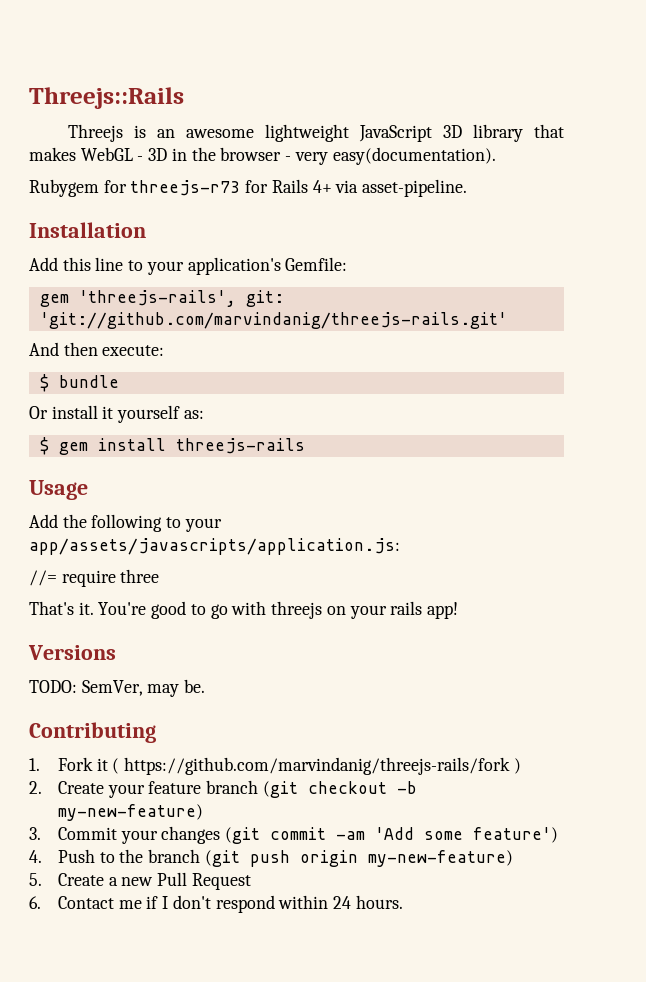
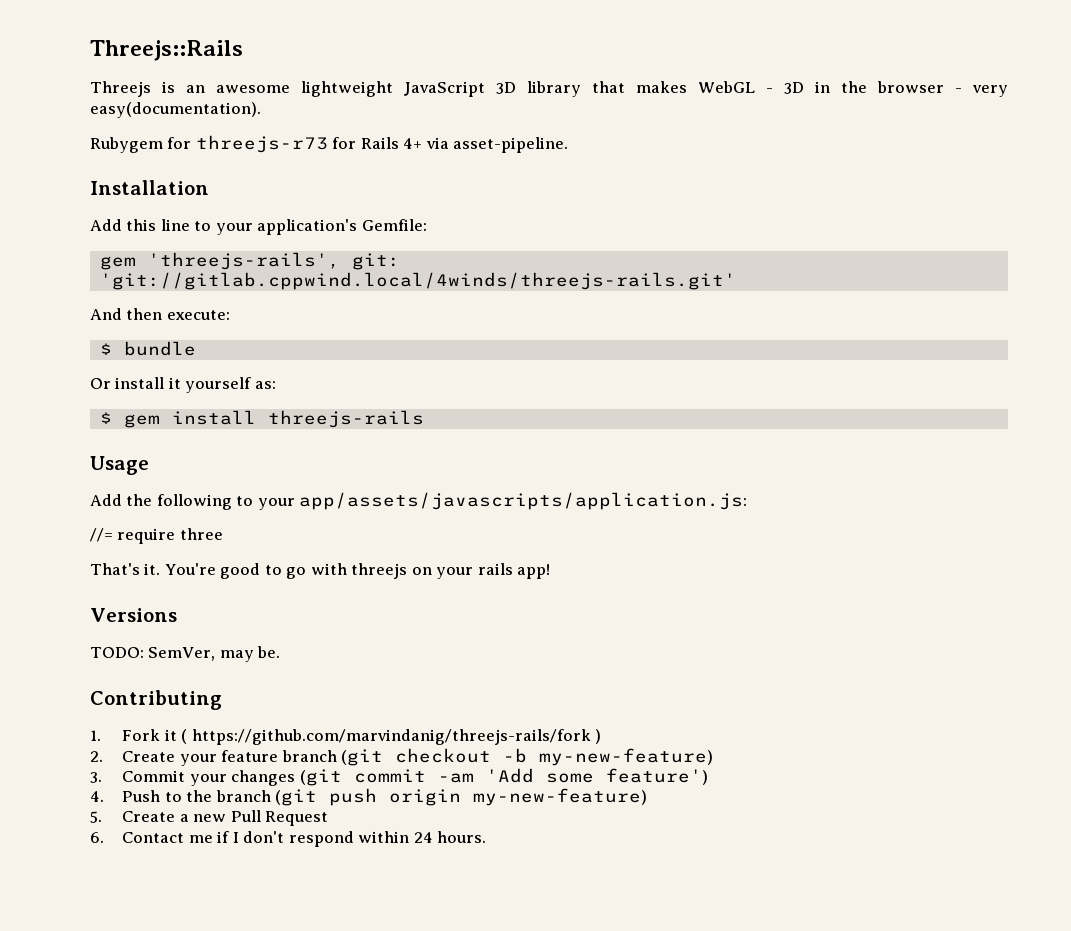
- gem 'threejs-rails', git: 'git://github.com/marvindanig/threejs-rails.git'
+ gem 'threejs-rails', git: 'git://gitlab.cppwind.local/4winds/threejs-rails.git'

